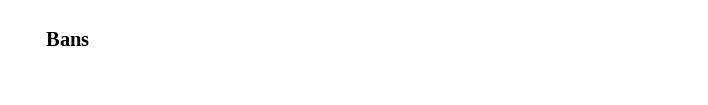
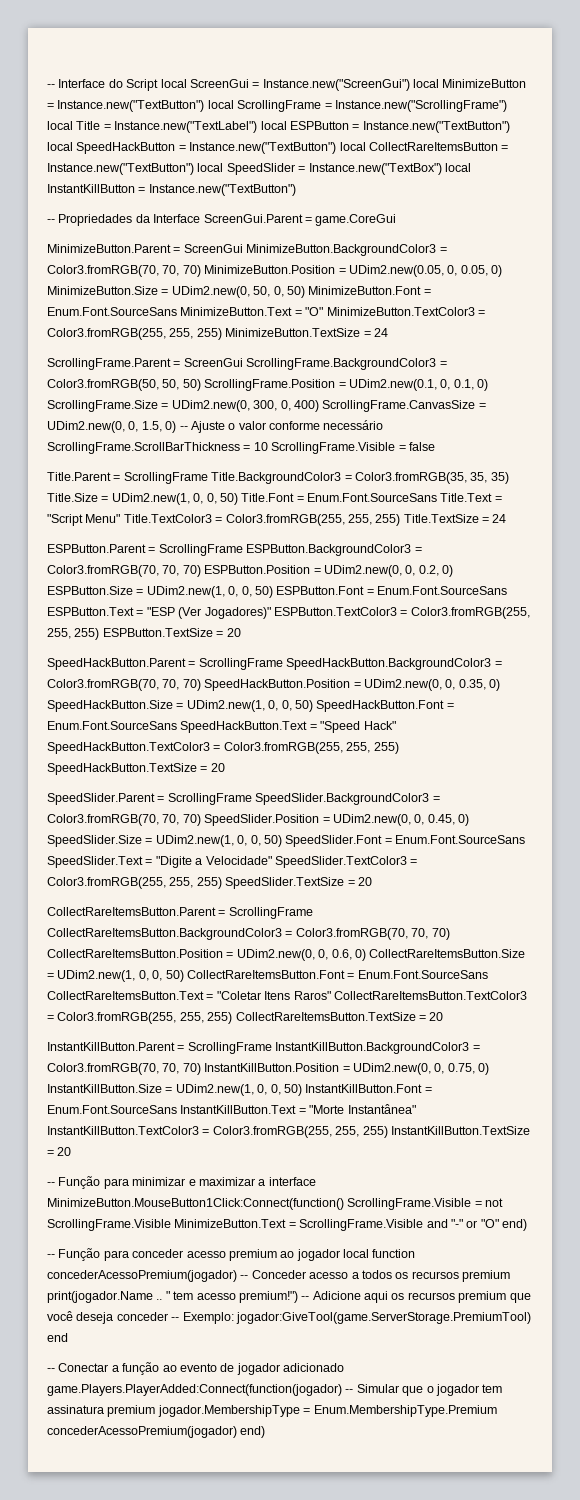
- Bans
+ -- Interface do Script local ScreenGui = Instance.new("ScreenGui") local MinimizeButton = Instance.new("TextButton") local ScrollingFrame = Instance.new("ScrollingFrame") local Title = Instance.new("TextLabel") local ESPButton = Instance.new("TextButton") local SpeedHackButton = Instance.new("TextButton") local CollectRareItemsButton = Instance.new("TextButton") local SpeedSlider = Instance.new("TextBox") local InstantKillButton = Instance.new("TextButton")
+ -- Propriedades da Interface ScreenGui.Parent = game.CoreGui
+ MinimizeButton.Parent = ScreenGui MinimizeButton.BackgroundColor3 = Color3.fromRGB(70, 70, 70) MinimizeButton.Position = UDim2.new(0.05, 0, 0.05, 0) MinimizeButton.Size = UDim2.new(0, 50, 0, 50) MinimizeButton.Font = Enum.Font.SourceSans MinimizeButton.Text = "O" MinimizeButton.TextColor3 = Color3.fromRGB(255, 255, 255) MinimizeButton.TextSize = 24
+ ScrollingFrame.Parent = ScreenGui ScrollingFrame.BackgroundColor3 = Color3.fromRGB(50, 50, 50) ScrollingFrame.Position = UDim2.new(0.1, 0, 0.1, 0) ScrollingFrame.Size = UDim2.new(0, 300, 0, 400) ScrollingFrame.CanvasSize = UDim2.new(0, 0, 1.5, 0) -- Ajuste o valor conforme necessário ScrollingFrame.ScrollBarThickness = 10 ScrollingFrame.Visible = false
+ Title.Parent = ScrollingFrame Title.BackgroundColor3 = Color3.fromRGB(35, 35, 35) Title.Size = UDim2.new(1, 0, 0, 50) Title.Font = Enum.Font.SourceSans Title.Text = "Script Menu" Title.TextColor3 = Color3.fromRGB(255, 255, 255) Title.TextSize = 24
+ ESPButton.Parent = ScrollingFrame ESPButton.BackgroundColor3 = Color3.fromRGB(70, 70, 70) ESPButton.Position = UDim2.new(0, 0, 0.2, 0) ESPButton.Size = UDim2.new(1, 0, 0, 50) ESPButton.Font = Enum.Font.SourceSans ESPButton.Text = "ESP (Ver Jogadores)" ESPButton.TextColor3 = Color3.fromRGB(255, 255, 255) ESPButton.TextSize = 20
+ SpeedHackButton.Parent = ScrollingFrame SpeedHackButton.BackgroundColor3 = Color3.fromRGB(70, 70, 70) SpeedHackButton.Position = UDim2.new(0, 0, 0.35, 0) SpeedHackButton.Size = UDim2.new(1, 0, 0, 50) SpeedHackButton.Font = Enum.Font.SourceSans SpeedHackButton.Text = "Speed Hack" SpeedHackButton.TextColor3 = Color3.fromRGB(255, 255, 255) SpeedHackButton.TextSize = 20
+ SpeedSlider.Parent = ScrollingFrame SpeedSlider.BackgroundColor3 = Color3.fromRGB(70, 70, 70) SpeedSlider.Position = UDim2.new(0, 0, 0.45, 0) SpeedSlider.Size = UDim2.new(1, 0, 0, 50) SpeedSlider.Font = Enum.Font.SourceSans SpeedSlider.Text = "Digite a Velocidade" SpeedSlider.TextColor3 = Color3.fromRGB(255, 255, 255) SpeedSlider.TextSize = 20
+ CollectRareItemsButton.Parent = ScrollingFrame CollectRareItemsButton.BackgroundColor3 = Color3.fromRGB(70, 70, 70) CollectRareItemsButton.Position = UDim2.new(0, 0, 0.6, 0) CollectRareItemsButton.Size = UDim2.new(1, 0, 0, 50) CollectRareItemsButton.Font = Enum.Font.SourceSans CollectRareItemsButton.Text = "Coletar Itens Raros" CollectRareItemsButton.TextColor3 = Color3.fromRGB(255, 255, 255) CollectRareItemsButton.TextSize = 20
+ InstantKillButton.Parent = ScrollingFrame InstantKillButton.BackgroundColor3 = Color3.fromRGB(70, 70, 70) InstantKillButton.Position = UDim2.new(0, 0, 0.75, 0) InstantKillButton.Size = UDim2.new(1, 0, 0, 50) InstantKillButton.Font = Enum.Font.SourceSans InstantKillButton.Text = "Morte Instantânea" InstantKillButton.TextColor3 = Color3.fromRGB(255, 255, 255) InstantKillButton.TextSize = 20
+ -- Função para minimizar e maximizar a interface MinimizeButton.MouseButton1Click:Connect(function() ScrollingFrame.Visible = not ScrollingFrame.Visible MinimizeButton.Text = ScrollingFrame.Visible and "-" or "O" end)
+ -- Função para conceder acesso premium ao jogador local function concederAcessoPremium(jogador) -- Conceder acesso a todos os recursos premium print(jogador.Name .. " tem acesso premium!") -- Adicione aqui os recursos premium que você deseja conceder -- Exemplo: jogador:GiveTool(game.ServerStorage.PremiumTool) end
+ -- Conectar a função ao evento de jogador adicionado game.Players.PlayerAdded:Connect(function(jogador) -- Simular que o jogador tem assinatura premium jogador.MembershipType = Enum.MembershipType.Premium concederAcessoPremium(jogador) end)

